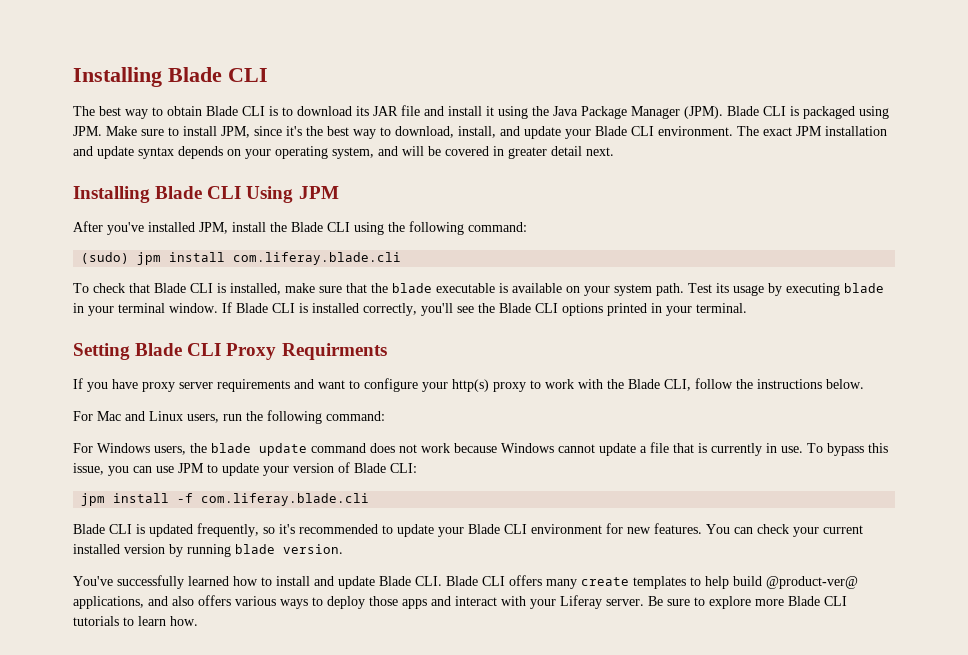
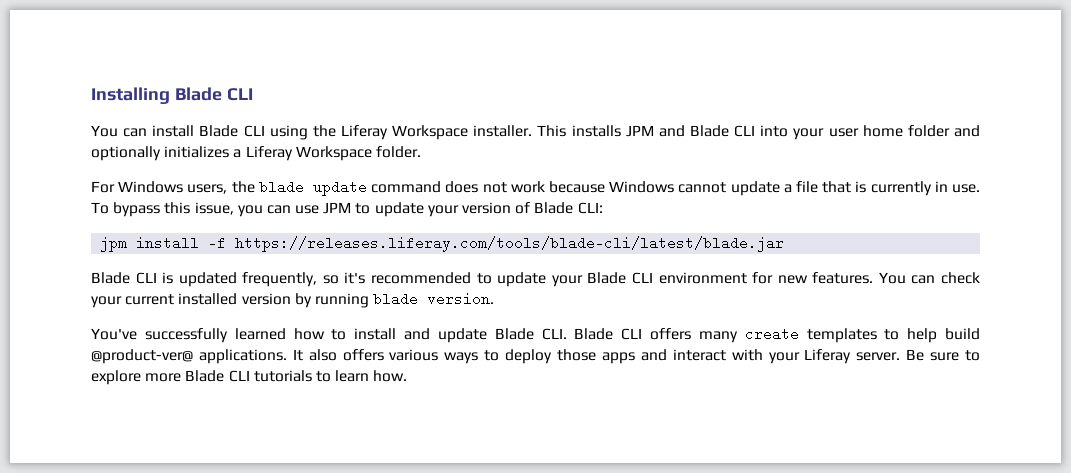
- The best way to obtain Blade CLI is to download its JAR file and install it using the Java Package Manager (JPM). Blade CLI is packaged using JPM. Make sure to install JPM, since it's the best way to download, install, and update your Blade CLI environment. The exact JPM installation and update syntax depends on your operating system, and will be covered in greater detail next.
- Installing Blade CLI Using JPM
- After you've installed JPM, install the Blade CLI using the following command:
- (sudo) jpm install com.liferay.blade.cli
- To check that Blade CLI is installed, make sure that the blade executable is available on your system path. Test its usage by executing blade in your terminal window. If Blade CLI is installed correctly, you'll see the Blade CLI options printed in your terminal.
- Setting Blade CLI Proxy Requirments
- If you have proxy server requirements and want to configure your http(s) proxy to work with the Blade CLI, follow the instructions below.
- For Mac and Linux users, run the following command:
+ You can install Blade CLI using the Liferay Workspace installer. This installs JPM and Blade CLI into your user home folder and optionally initializes a Liferay Workspace folder.
- jpm install -f com.liferay.blade.cli
+ jpm install -f https://releases.liferay.com/tools/blade-cli/latest/blade.jar
- You've successfully learned how to install and update Blade CLI. Blade CLI offers many create templates to help build @product-ver@ applications, and also offers various ways to deploy those apps and interact with your Liferay server.
+ You've successfully learned how to install and update Blade CLI. Blade CLI offers many create templates to help build @product-ver@ applications. It also offers various ways to deploy those apps and interact with your Liferay server.

